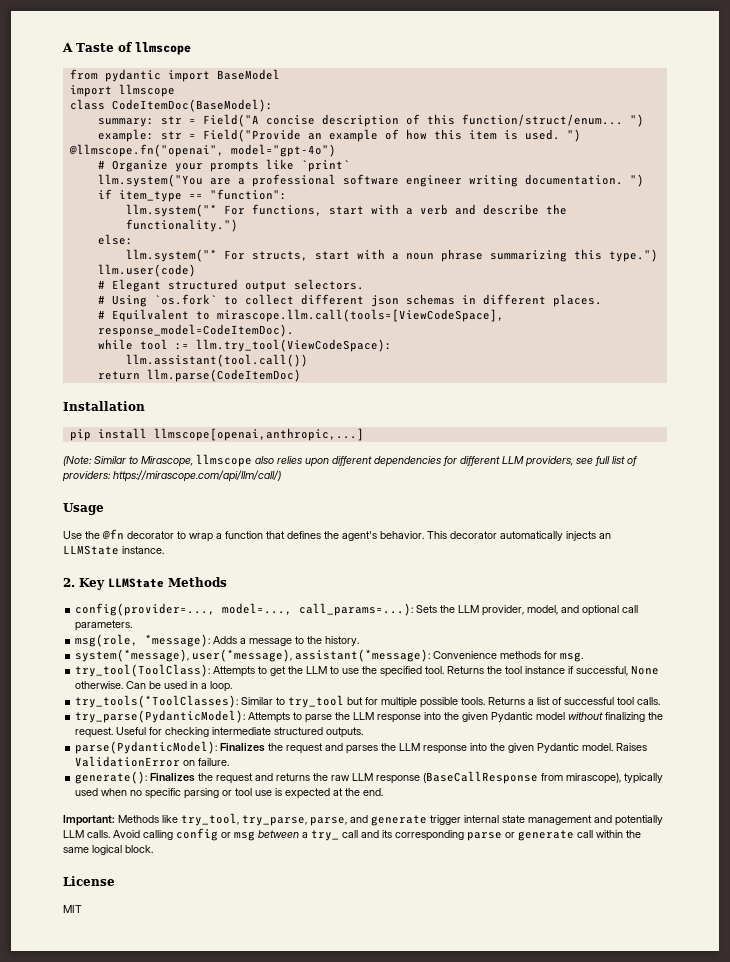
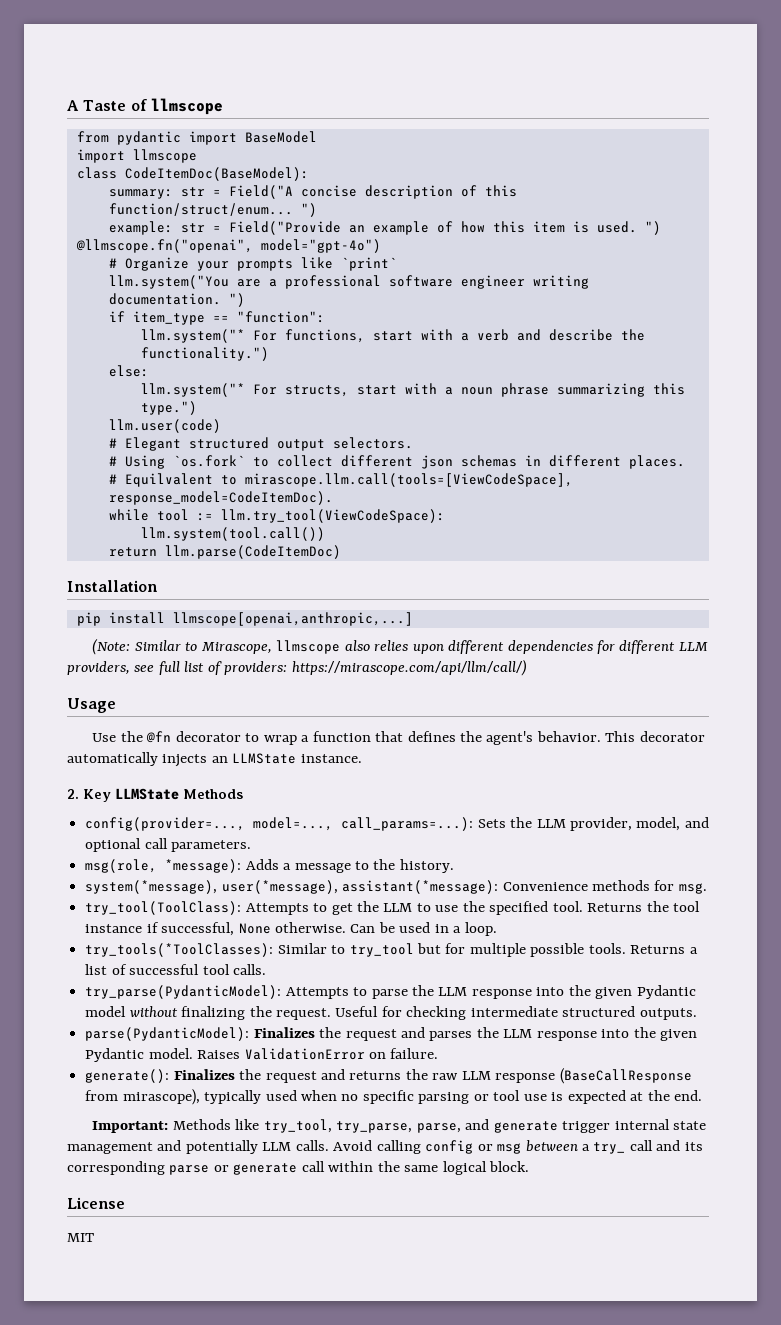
- llm.assistant(tool.call())
+ llm.system(tool.call())

